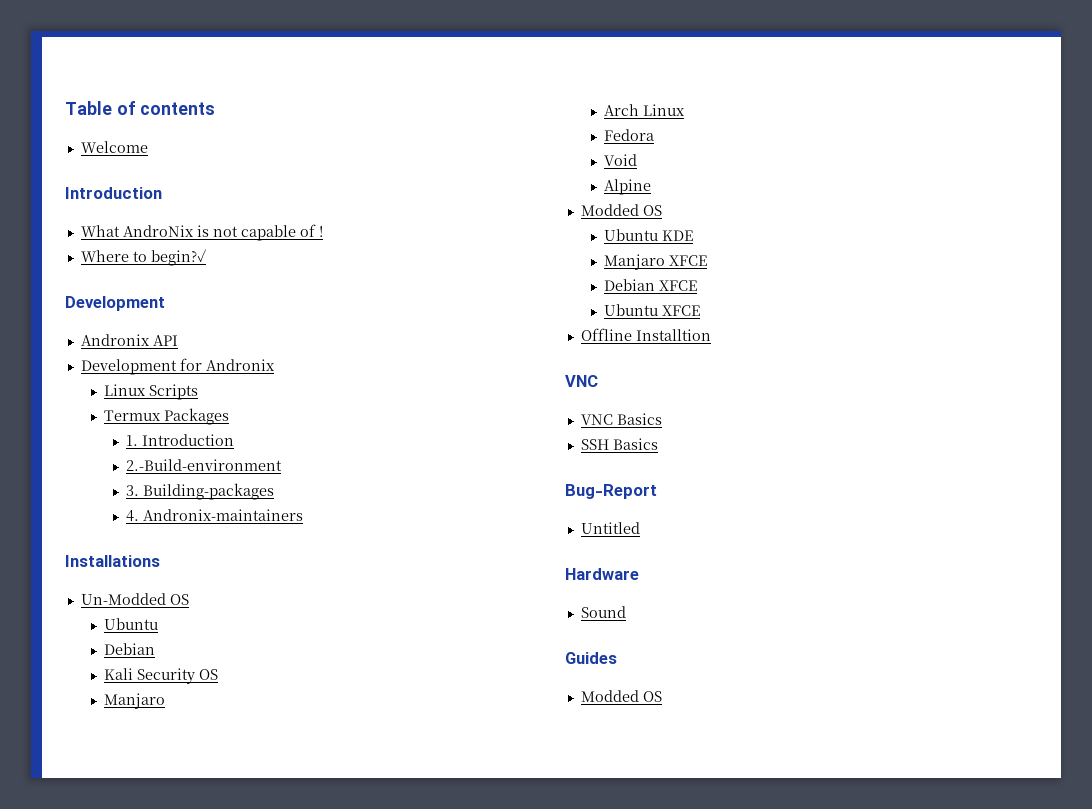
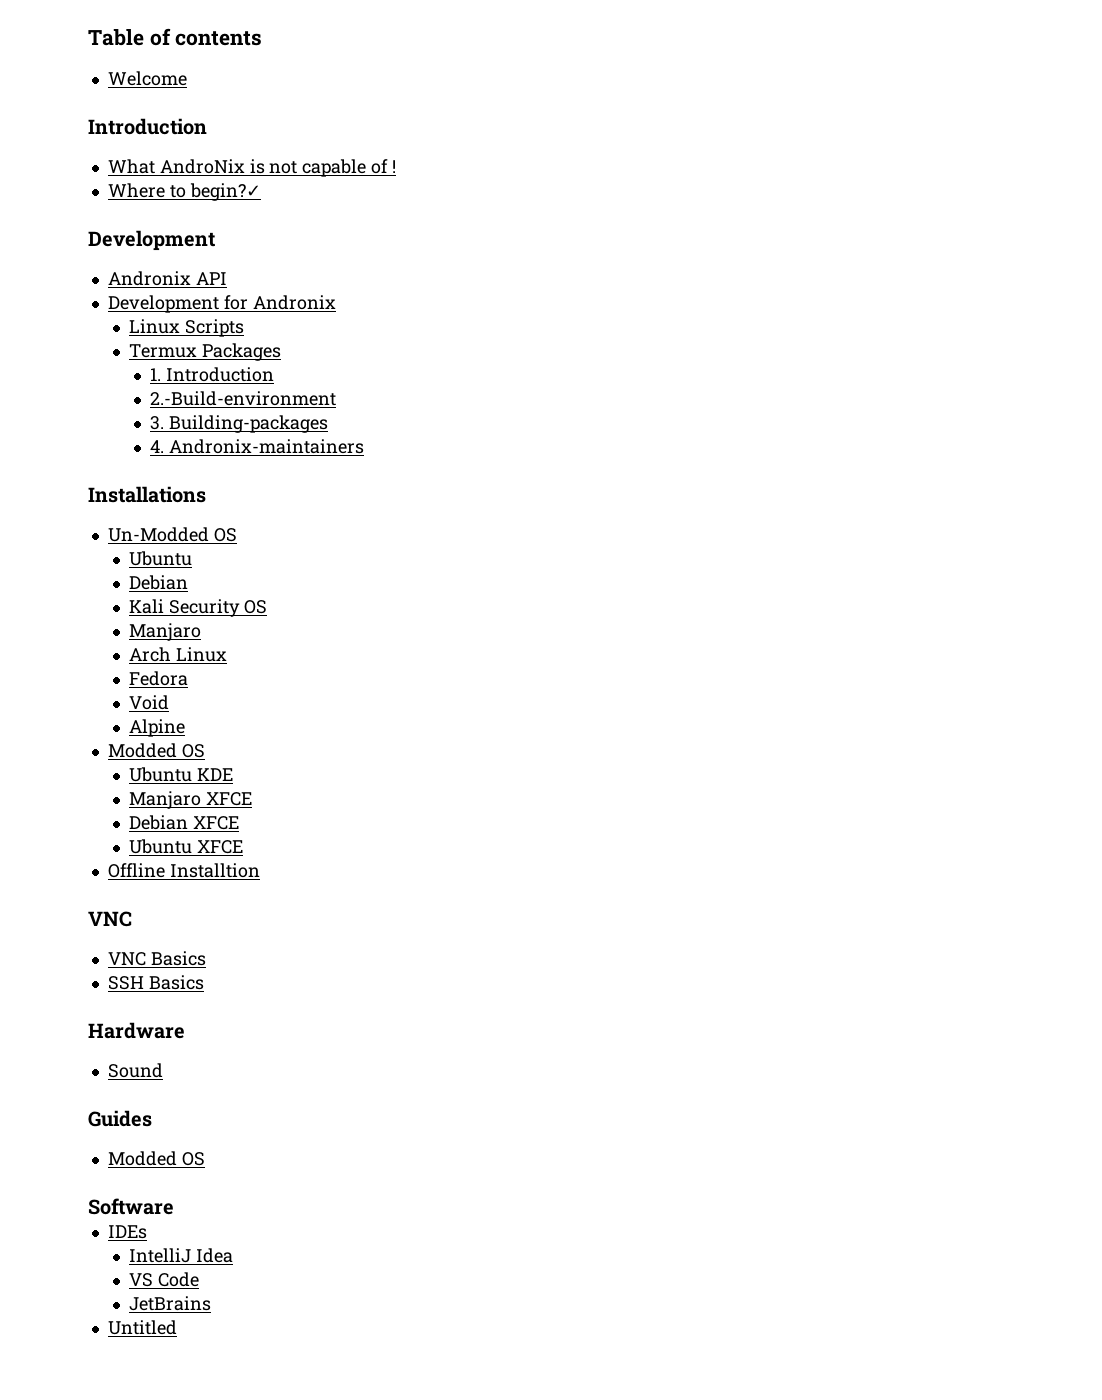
- Bug-Report
- Untitled
+ Software
+ IDEs
+ IntelliJ Idea
+ VS Code
+ JetBrains
+ Untitled

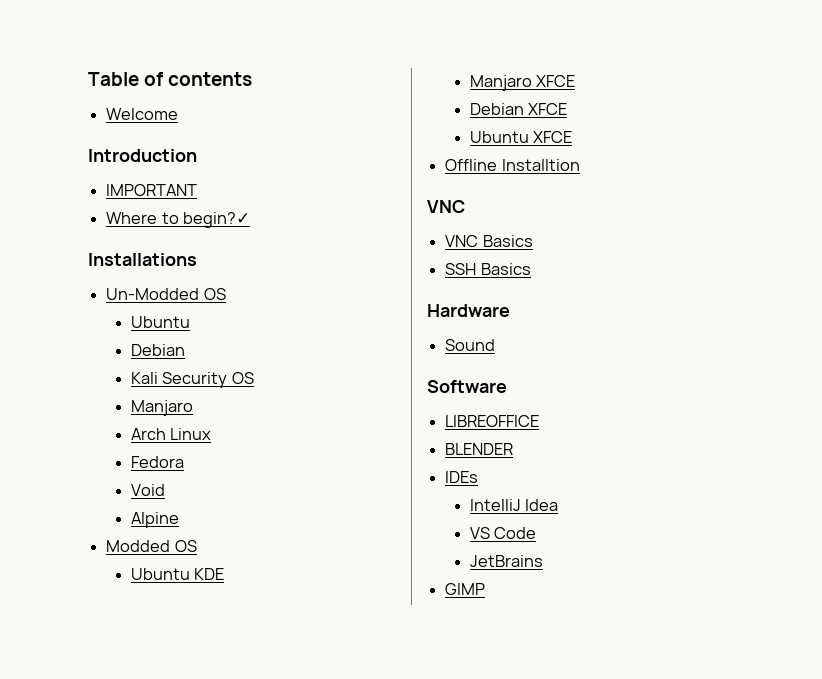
- What AndroNix is not capable of !
+ IMPORTANT
  Where to begin?✓
- Development
- Andronix API
- Development for Andronix
- Linux Scripts
- Termux Packages
- 1. Introduction
- 2.-Build-environment
- 3. Building-packages
- 4. Andronix-maintainers
- Guides
- Modded OS
  Software
+ LIBREOFFICE
+ BLENDER
- Untitled
+ GIMP

